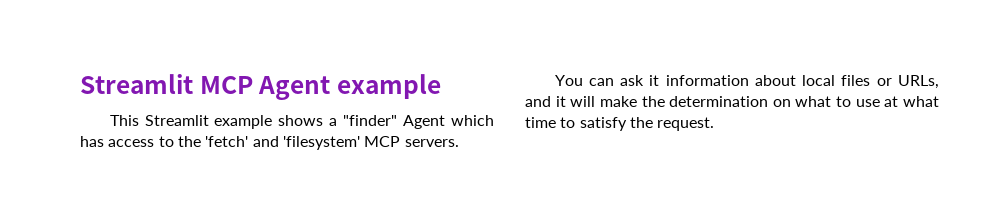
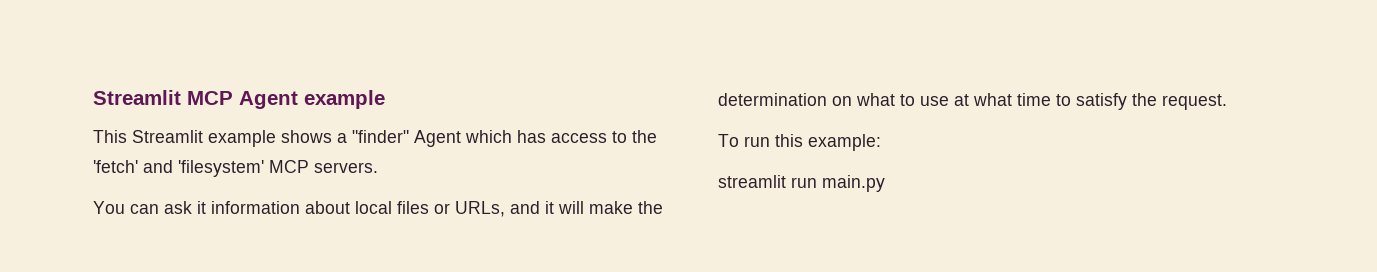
+ To run this example:
+ streamlit run main.py

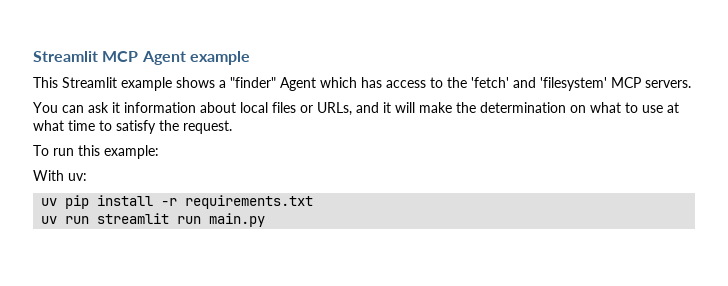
- streamlit run main.py
+ With uv:
+ uv pip install -r requirements.txt
+ uv run streamlit run main.py

